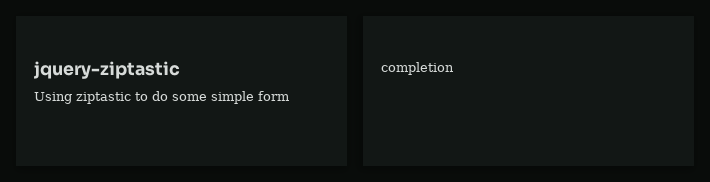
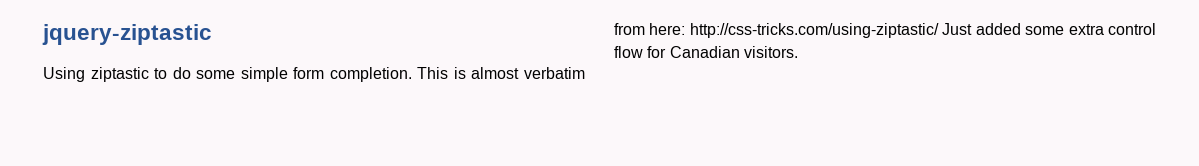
- Using ziptastic to do some simple form completion
+ Using ziptastic to do some simple form completion. This is almost verbatim from here: http://css-tricks.com/using-ziptastic/ Just added some extra control flow for Canadian visitors.

